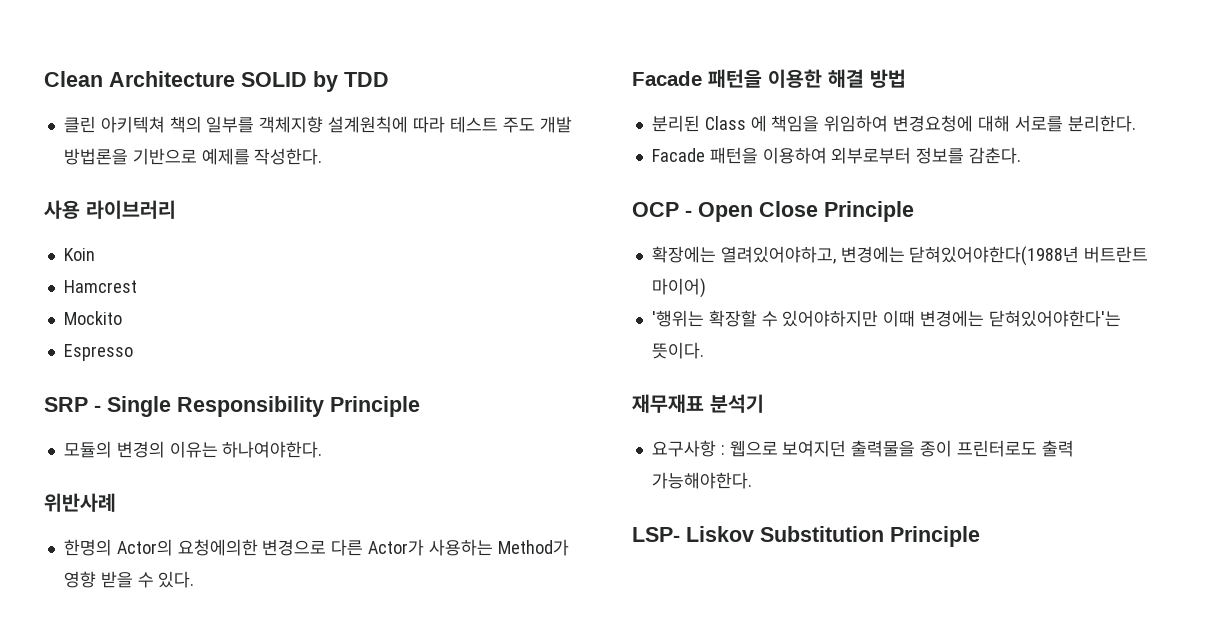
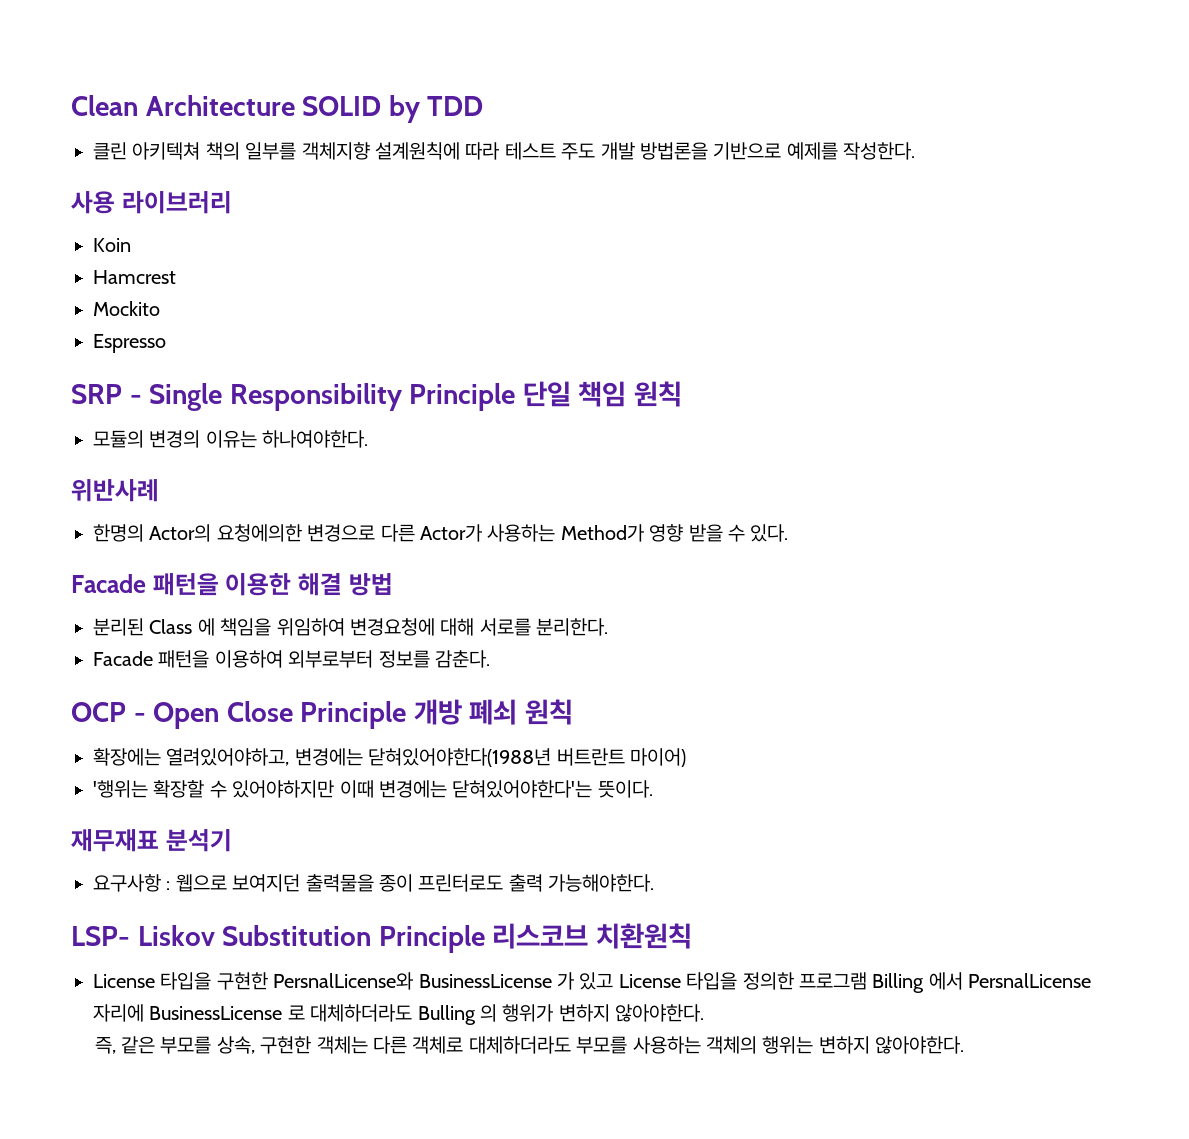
- SRP - Single Responsibility Principle
+ SRP - Single Responsibility Principle 단일 책임 원칙
- OCP - Open Close Principle
+ OCP - Open Close Principle 개방 폐쇠 원칙
- LSP- Liskov Substitution Principle
+ LSP- Liskov Substitution Principle 리스코브 치환원칙
+ License 타입을 구현한 PersnalLicense와 BusinessLicense 가 있고 License 타입을 정의한 프로그램 Billing 에서 PersnalLicense 자리에 BusinessLicense 로 대체하더라도 Bulling 의 행위가 변하지 않아야한다.
+ 즉, 같은 부모를 상속, 구현한 객체는 다른 객체로 대체하더라도 부모를 사용하는 객체의 행위는 변하지 않아야한다.

